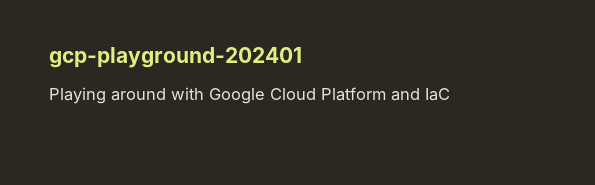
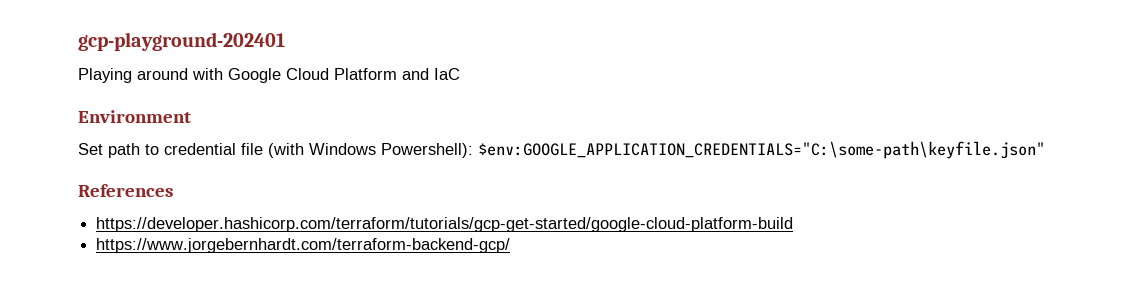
+ Environment
+ Set path to credential file (with Windows Powershell): $env:GOOGLE_APPLICATION_CREDENTIALS="C:\some-path\keyfile.json"
+ References
+ https://developer.hashicorp.com/terraform/tutorials/gcp-get-started/google-cloud-platform-build
+ https://www.jorgebernhardt.com/terraform-backend-gcp/

